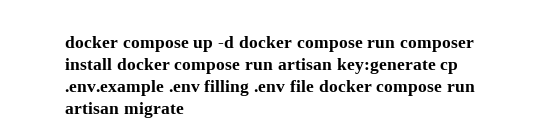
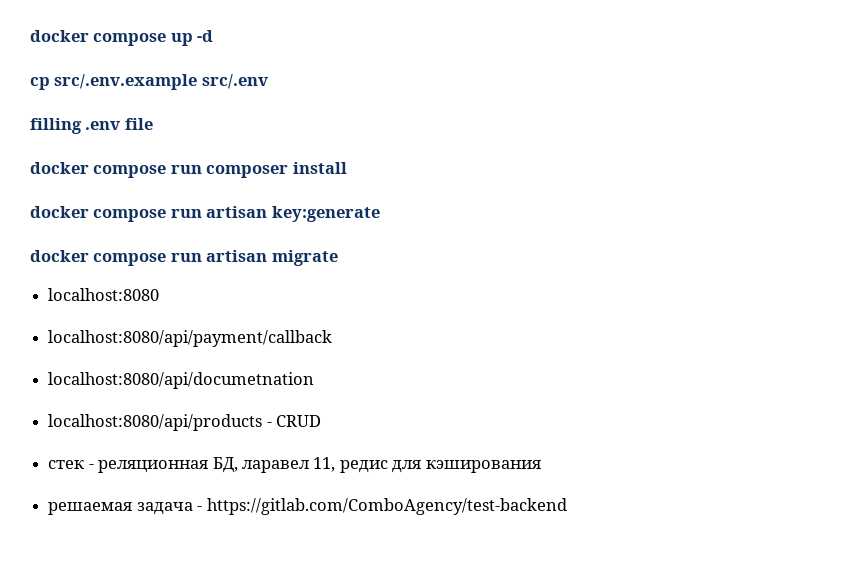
- docker compose up -d docker compose run composer install docker compose run artisan key:generate cp .env.example .env filling .env file docker compose run artisan migrate
+ docker compose up -d
+ cp src/.env.example src/.env
+ filling .env file
+ docker compose run composer install
+ docker compose run artisan key:generate
+ docker compose run artisan migrate
+ localhost:8080
+ localhost:8080/api/payment/callback
+ localhost:8080/api/documetnation
+ localhost:8080/api/products - CRUD
+ стек - реляционная БД, ларавел 11, редис для кэширования
+ решаемая задача - https://gitlab.com/ComboAgency/test-backend

